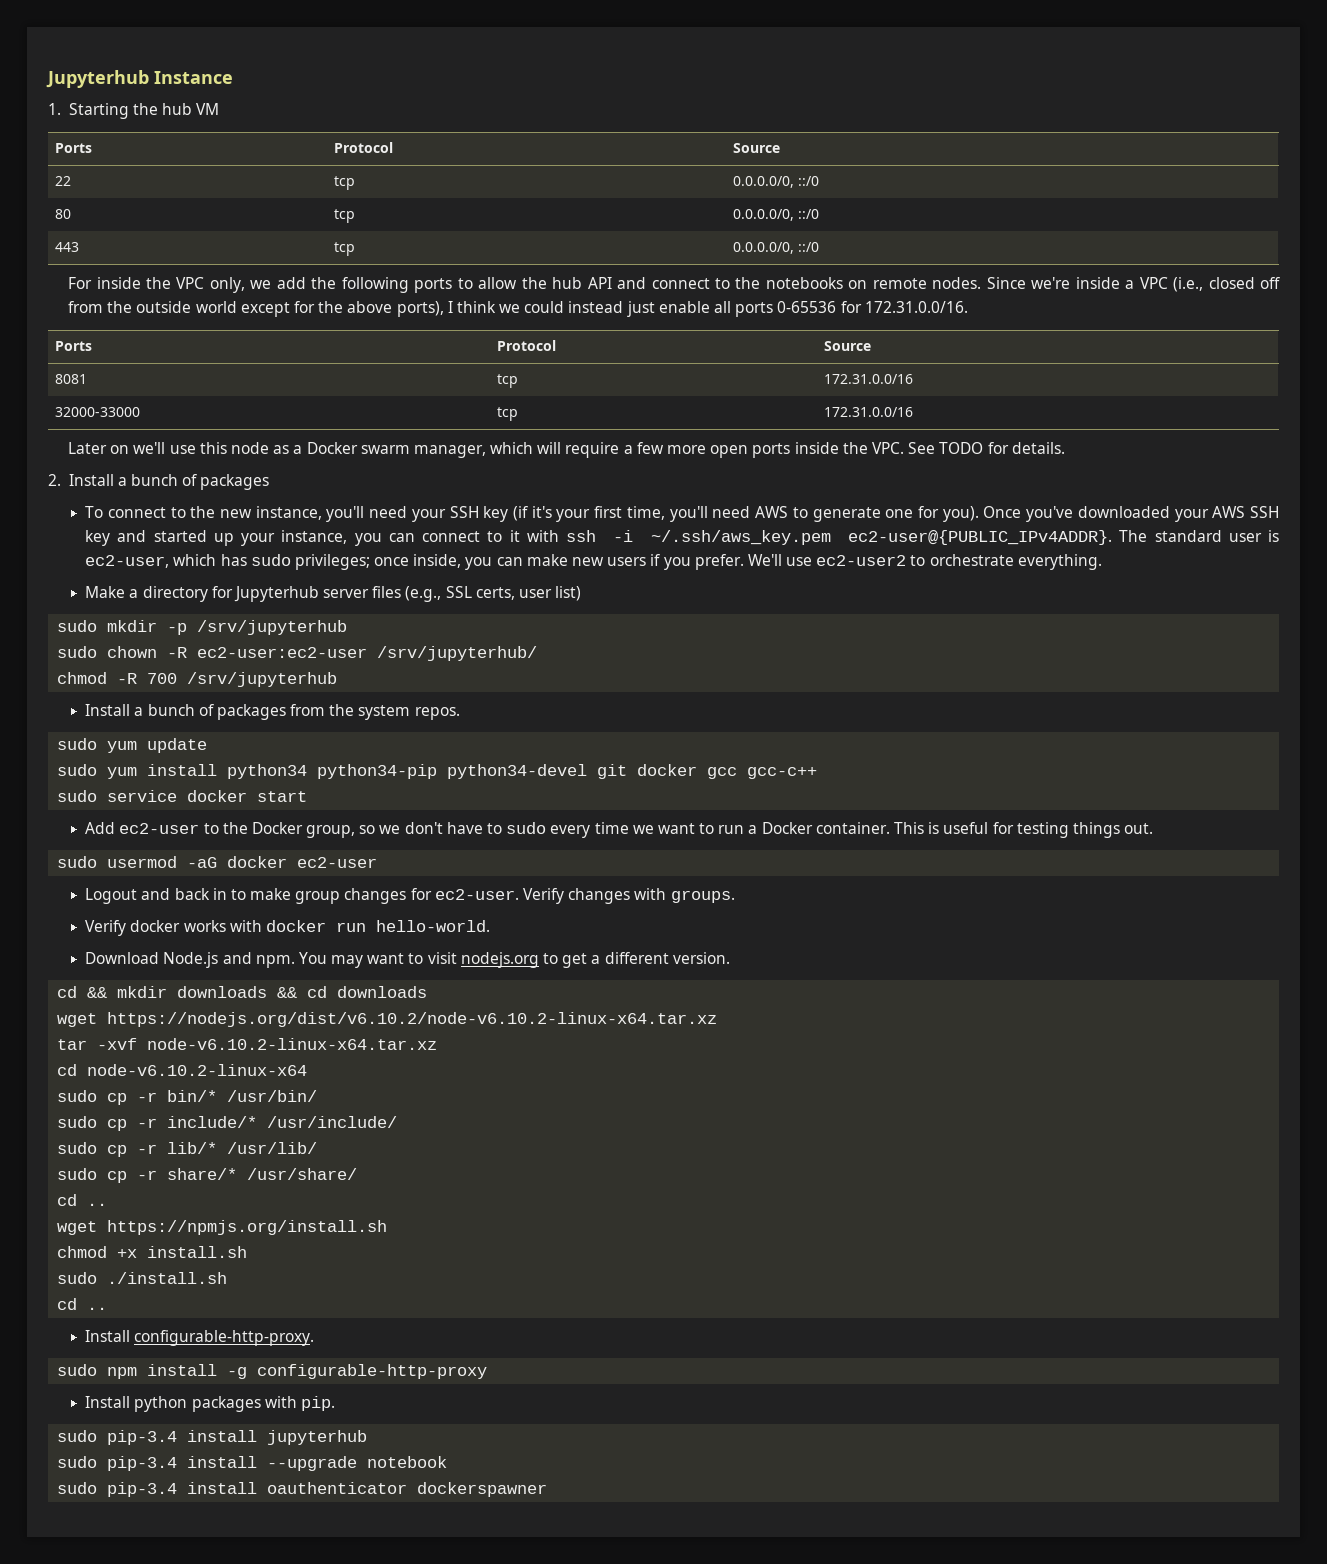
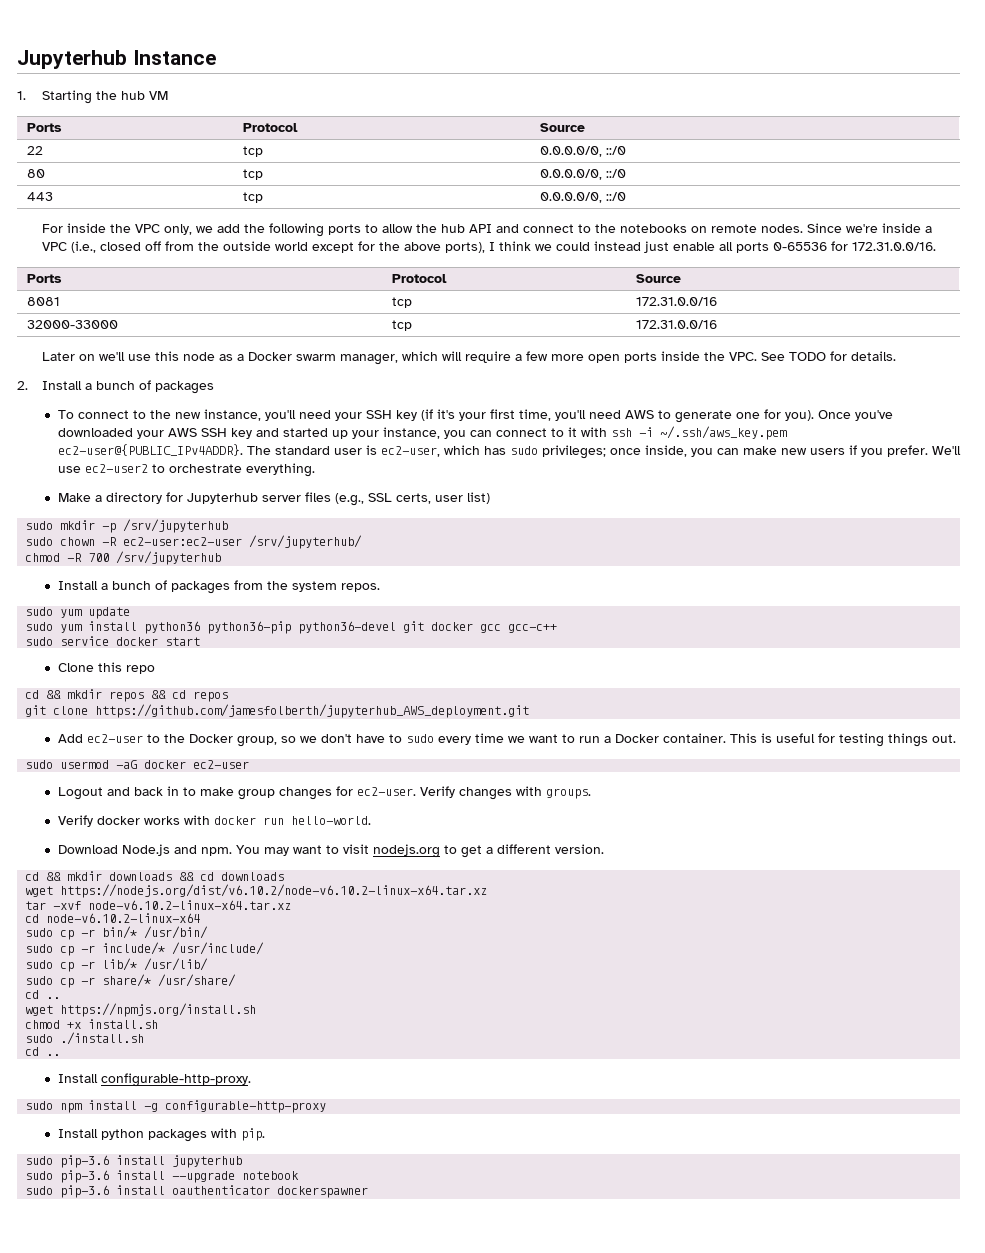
- sudo yum install python34 python34-pip python34-devel git docker gcc gcc-c++
+ sudo yum install python36 python36-pip python36-devel git docker gcc gcc-c++
+ Clone this repo
+ cd && mkdir repos && cd repos
+ git clone https://github.com/jamesfolberth/jupyterhub_AWS_deployment.git
- sudo pip-3.4 install jupyterhub
+ sudo pip-3.6 install jupyterhub
- sudo pip-3.4 install --upgrade notebook
+ sudo pip-3.6 install --upgrade notebook
- sudo pip-3.4 install oauthenticator dockerspawner
+ sudo pip-3.6 install oauthenticator dockerspawner

